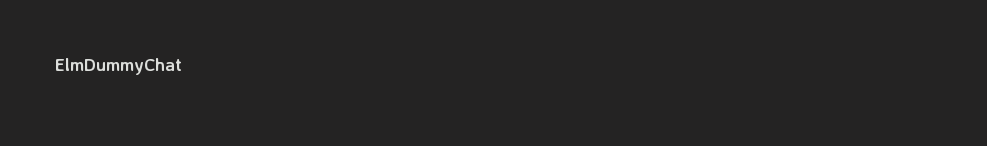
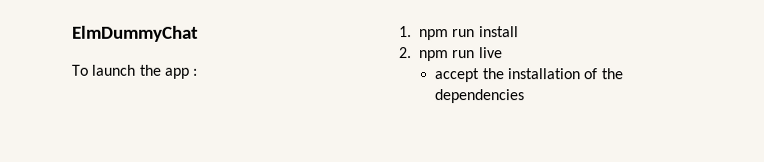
+ To launch the app :
+ 1. npm run install
+ 2. npm run live
+ accept the installation of the dependencies

